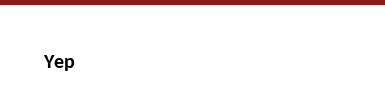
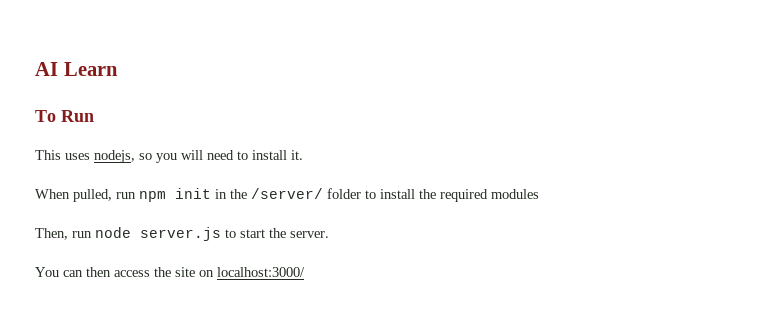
- Yep
+ AI Learn
+ To Run
+ This uses nodejs, so you will need to install it.
+ When pulled, run npm init in the /server/ folder to install the required modules
+ Then, run node server.js to start the server.
+ You can then access the site on localhost:3000/

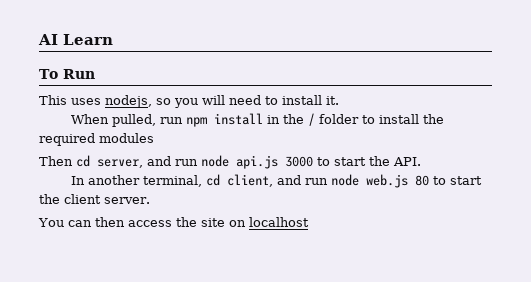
- When pulled, run npm init in the /server/ folder to install the required modules
+ When pulled, run npm install in the / folder to install the required modules
- Then, run node server.js to start the server.
+ Then cd server, and run node api.js 3000 to start the API.
+ In another terminal, cd client, and run node web.js 80 to start the client server.
- You can then access the site on localhost:3000/
+ You can then access the site on localhost

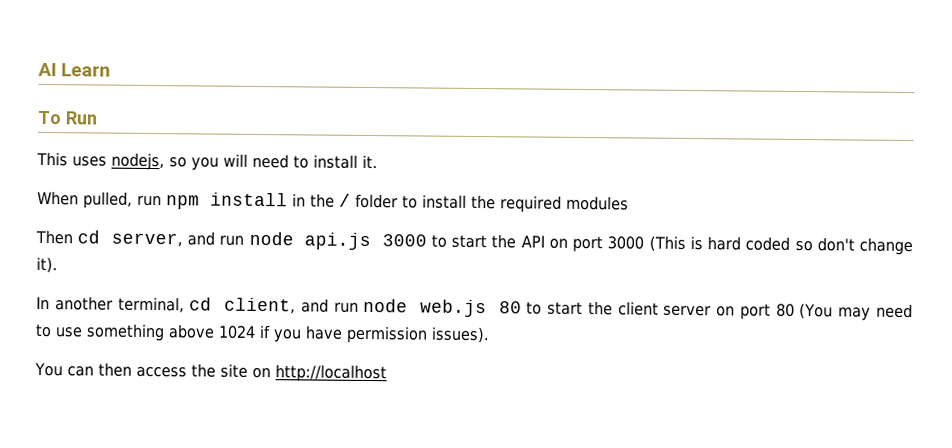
- Then cd server, and run node api.js 3000 to start the API.
+ Then cd server, and run node api.js 3000 to start the API on port 3000 (This is hard coded so don't change it).
- In another terminal, cd client, and run node web.js 80 to start the client server.
+ In another terminal, cd client, and run node web.js 80 to start the client server on port 80 (You may need to use something above 1024 if you have permission issues).
- You can then access the site on localhost
+ You can then access the site on http://localhost

